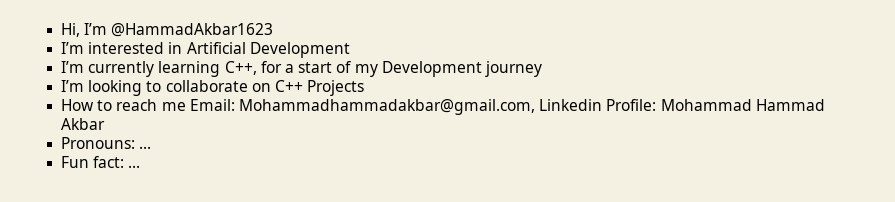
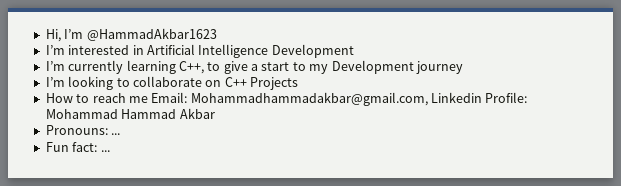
- I’m interested in Artificial Development
+ I’m interested in Artificial Intelligence Development
- I’m currently learning C++, for a start of my Development journey
+ I’m currently learning C++, to give a start to my Development journey

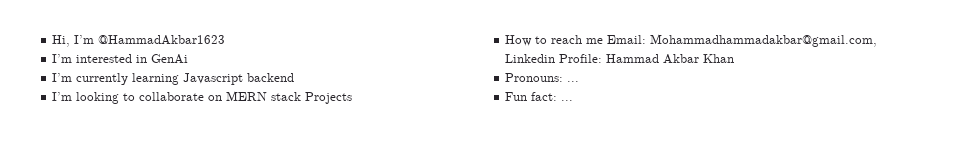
- I’m interested in Artificial Intelligence Development
+ I’m interested in GenAi
- I’m currently learning C++, to give a start to my Development journey
+ I’m currently learning Javascript backend
- I’m looking to collaborate on C++ Projects
+ I’m looking to collaborate on MERN stack Projects
- How to reach me Email: Mohammadhammadakbar@gmail.com, Linkedin Profile: Mohammad Hammad Akbar
+ How to reach me Email: Mohammadhammadakbar@gmail.com, Linkedin Profile: Hammad Akbar Khan

